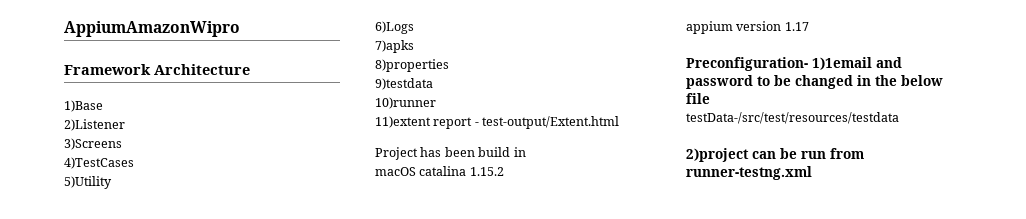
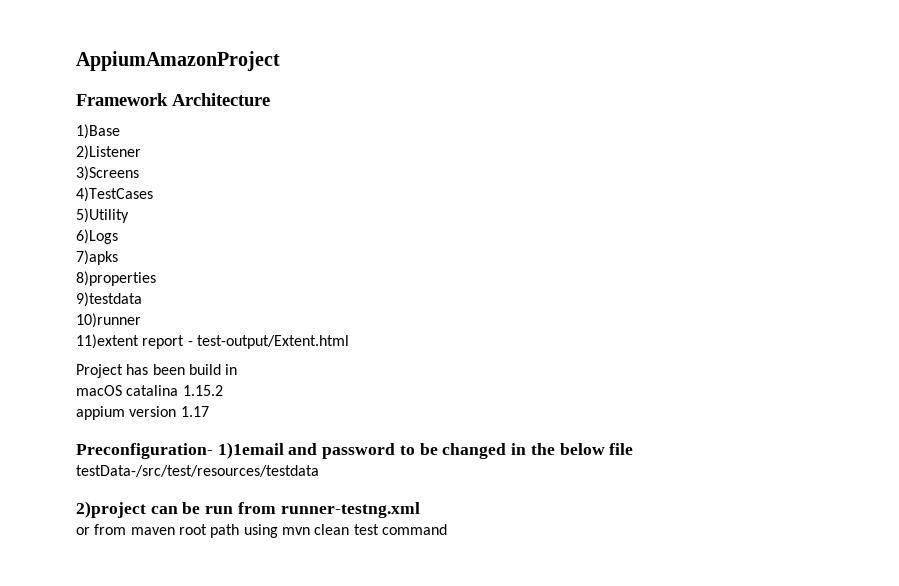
- AppiumAmazonWipro
+ AppiumAmazonProject
+ or from maven root path using mvn clean test command

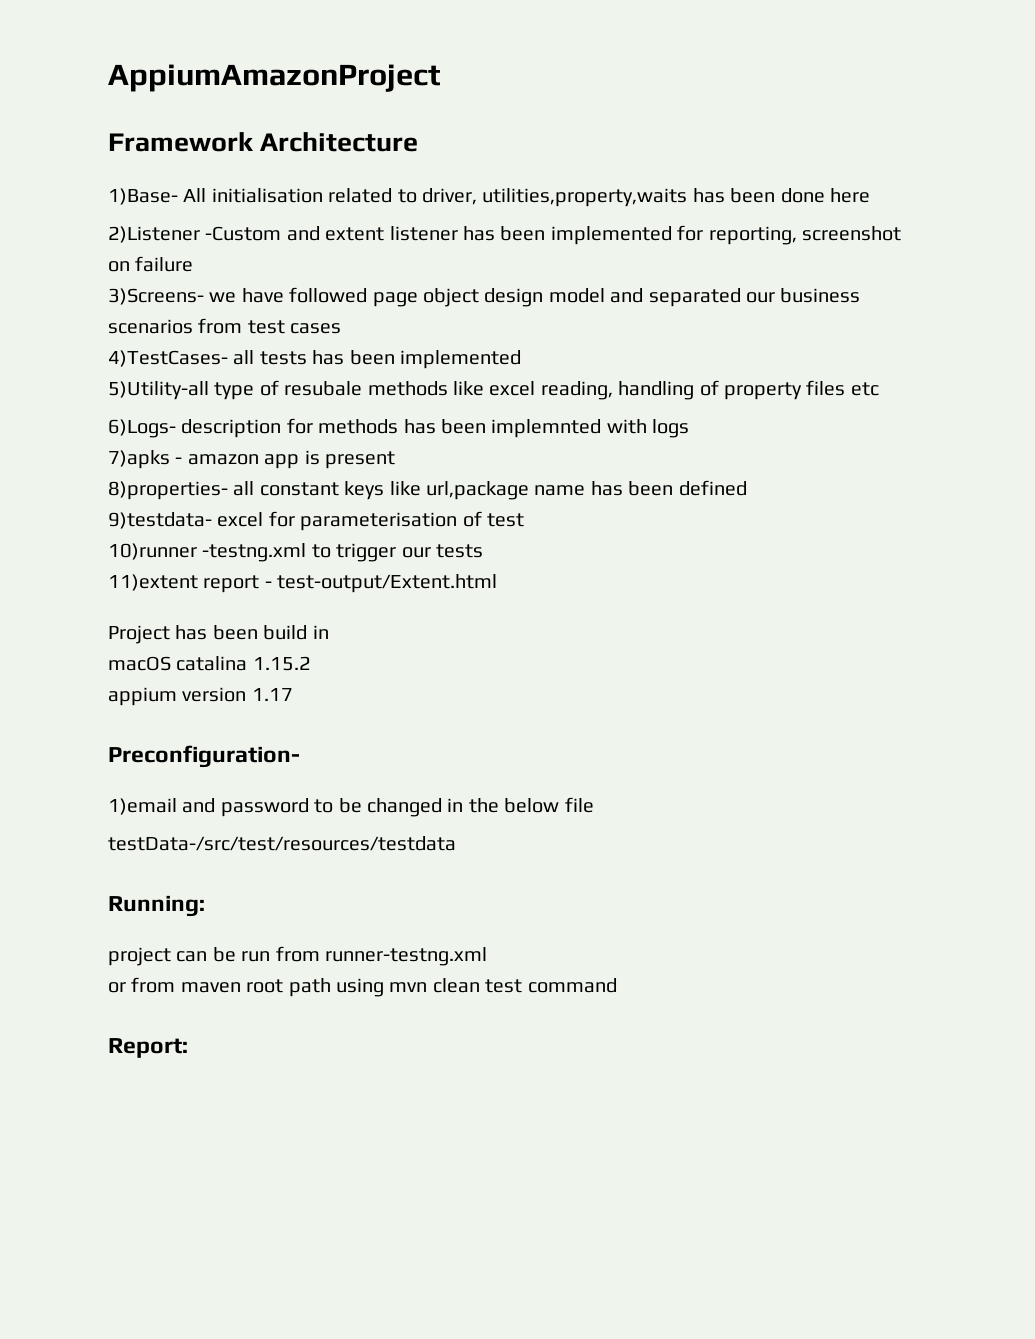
- 1)Base
- 2)Listener
- 3)Screens
- 4)TestCases
- 5)Utility
- 6)Logs
- 7)apks
- 8)properties
- 9)testdata
- 10)runner
+ 1)Base- All initialisation related to driver, utilities,property,waits has been done here
+ 2)Listener -Custom and extent listener has been implemented for reporting, screenshot on failure
+ 3)Screens- we have followed page object design model and separated our business scenarios from test cases
+ 4)TestCases- all tests has been implemented
+ 5)Utility-all type of resubale methods like excel reading, handling of property files etc
+ 6)Logs- description for methods has been implemnted with logs
+ 7)apks - amazon app is present
+ 8)properties- all constant keys like url,package name has been defined
+ 9)testdata- excel for parameterisation of test
+ 10)runner -testng.xml to trigger our tests
- Preconfiguration- 1)1email and password to be changed in the below file
+ Preconfiguration-
+ 1)email and password to be changed in the below file
- 2)project can be run from runner-testng.xml
+ Running:
+ project can be run from runner-testng.xml
+ Report:

